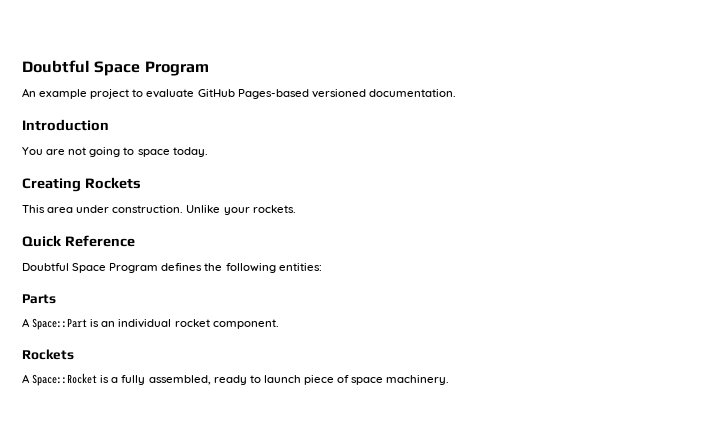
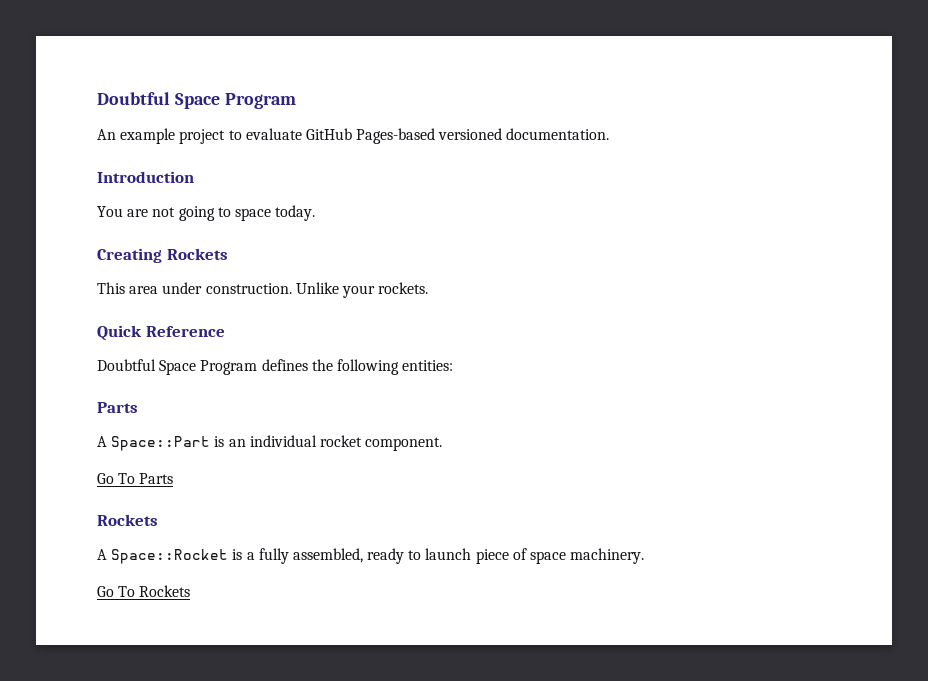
+ Go To Parts
+ Go To Rockets

